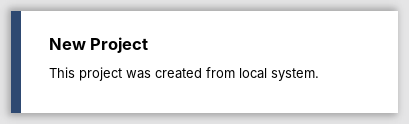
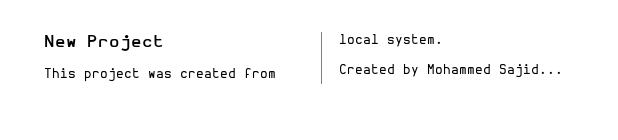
+ Created by Mohammed Sajid...

